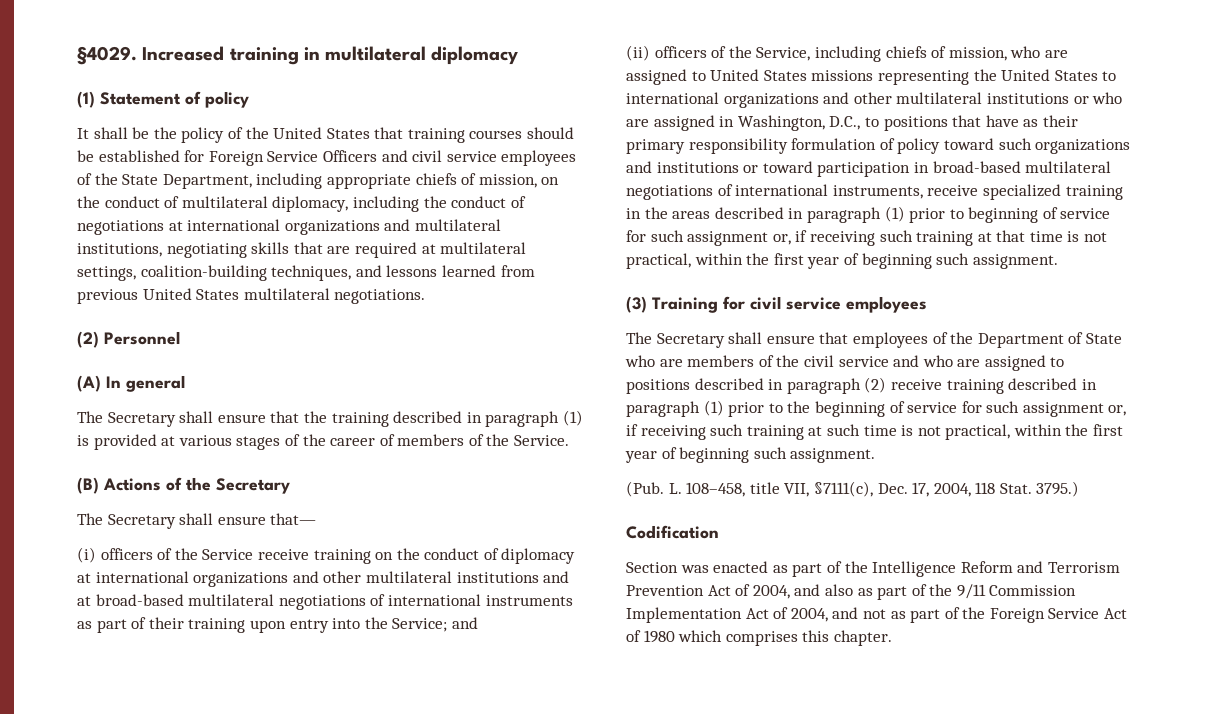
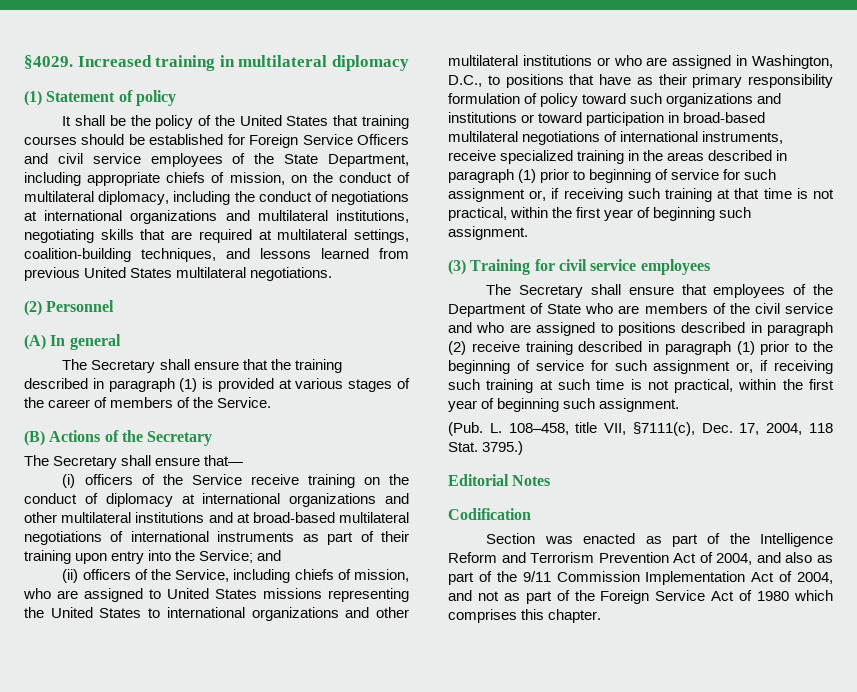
+ Editorial Notes

